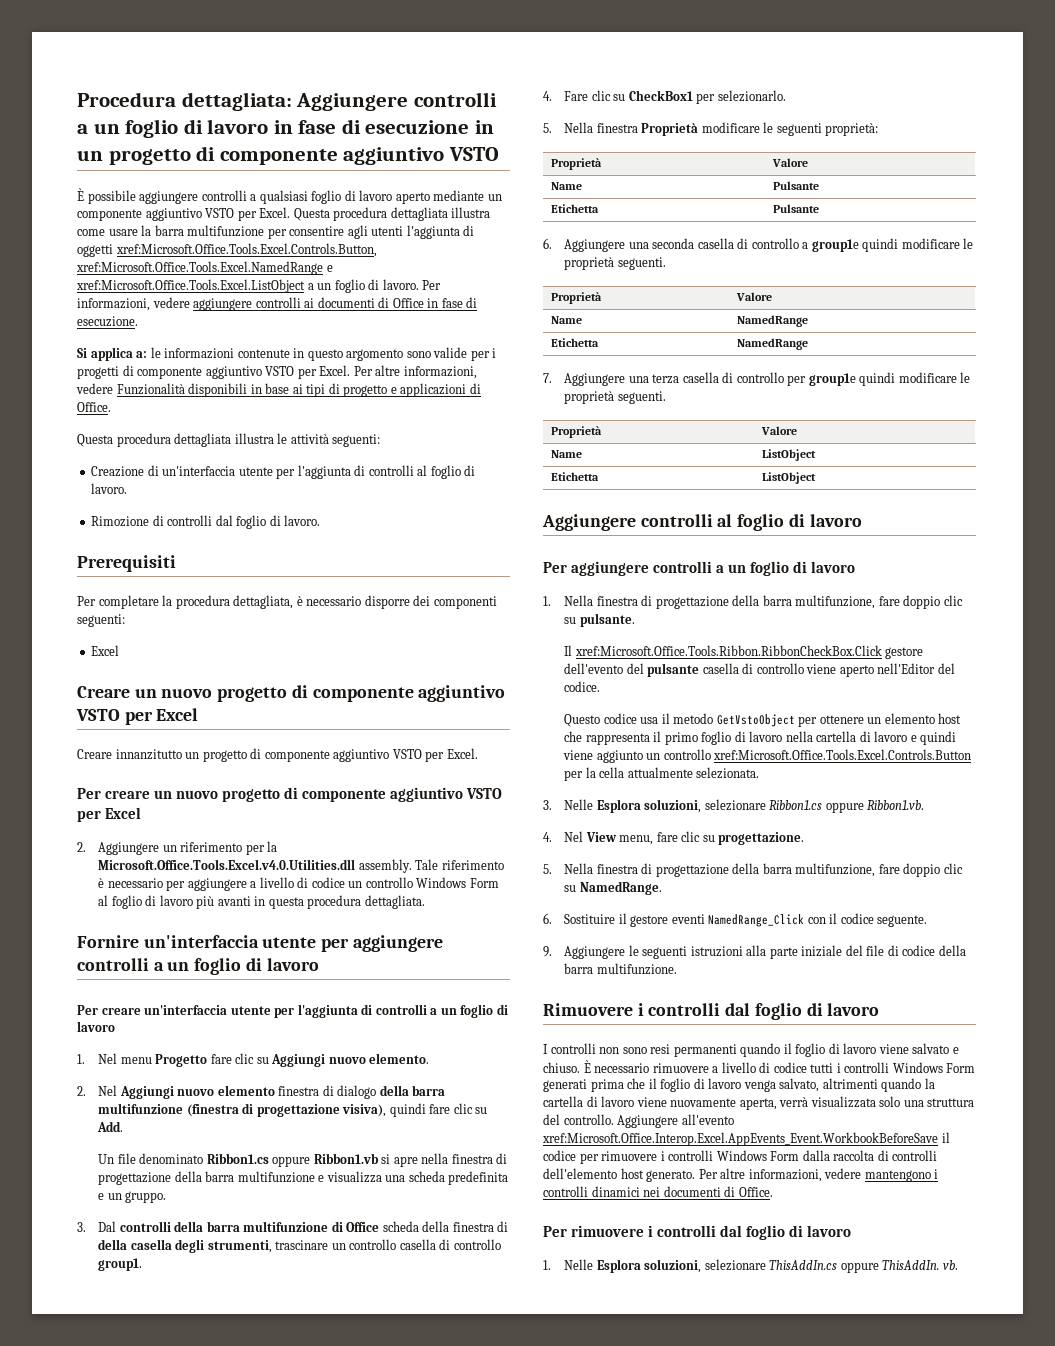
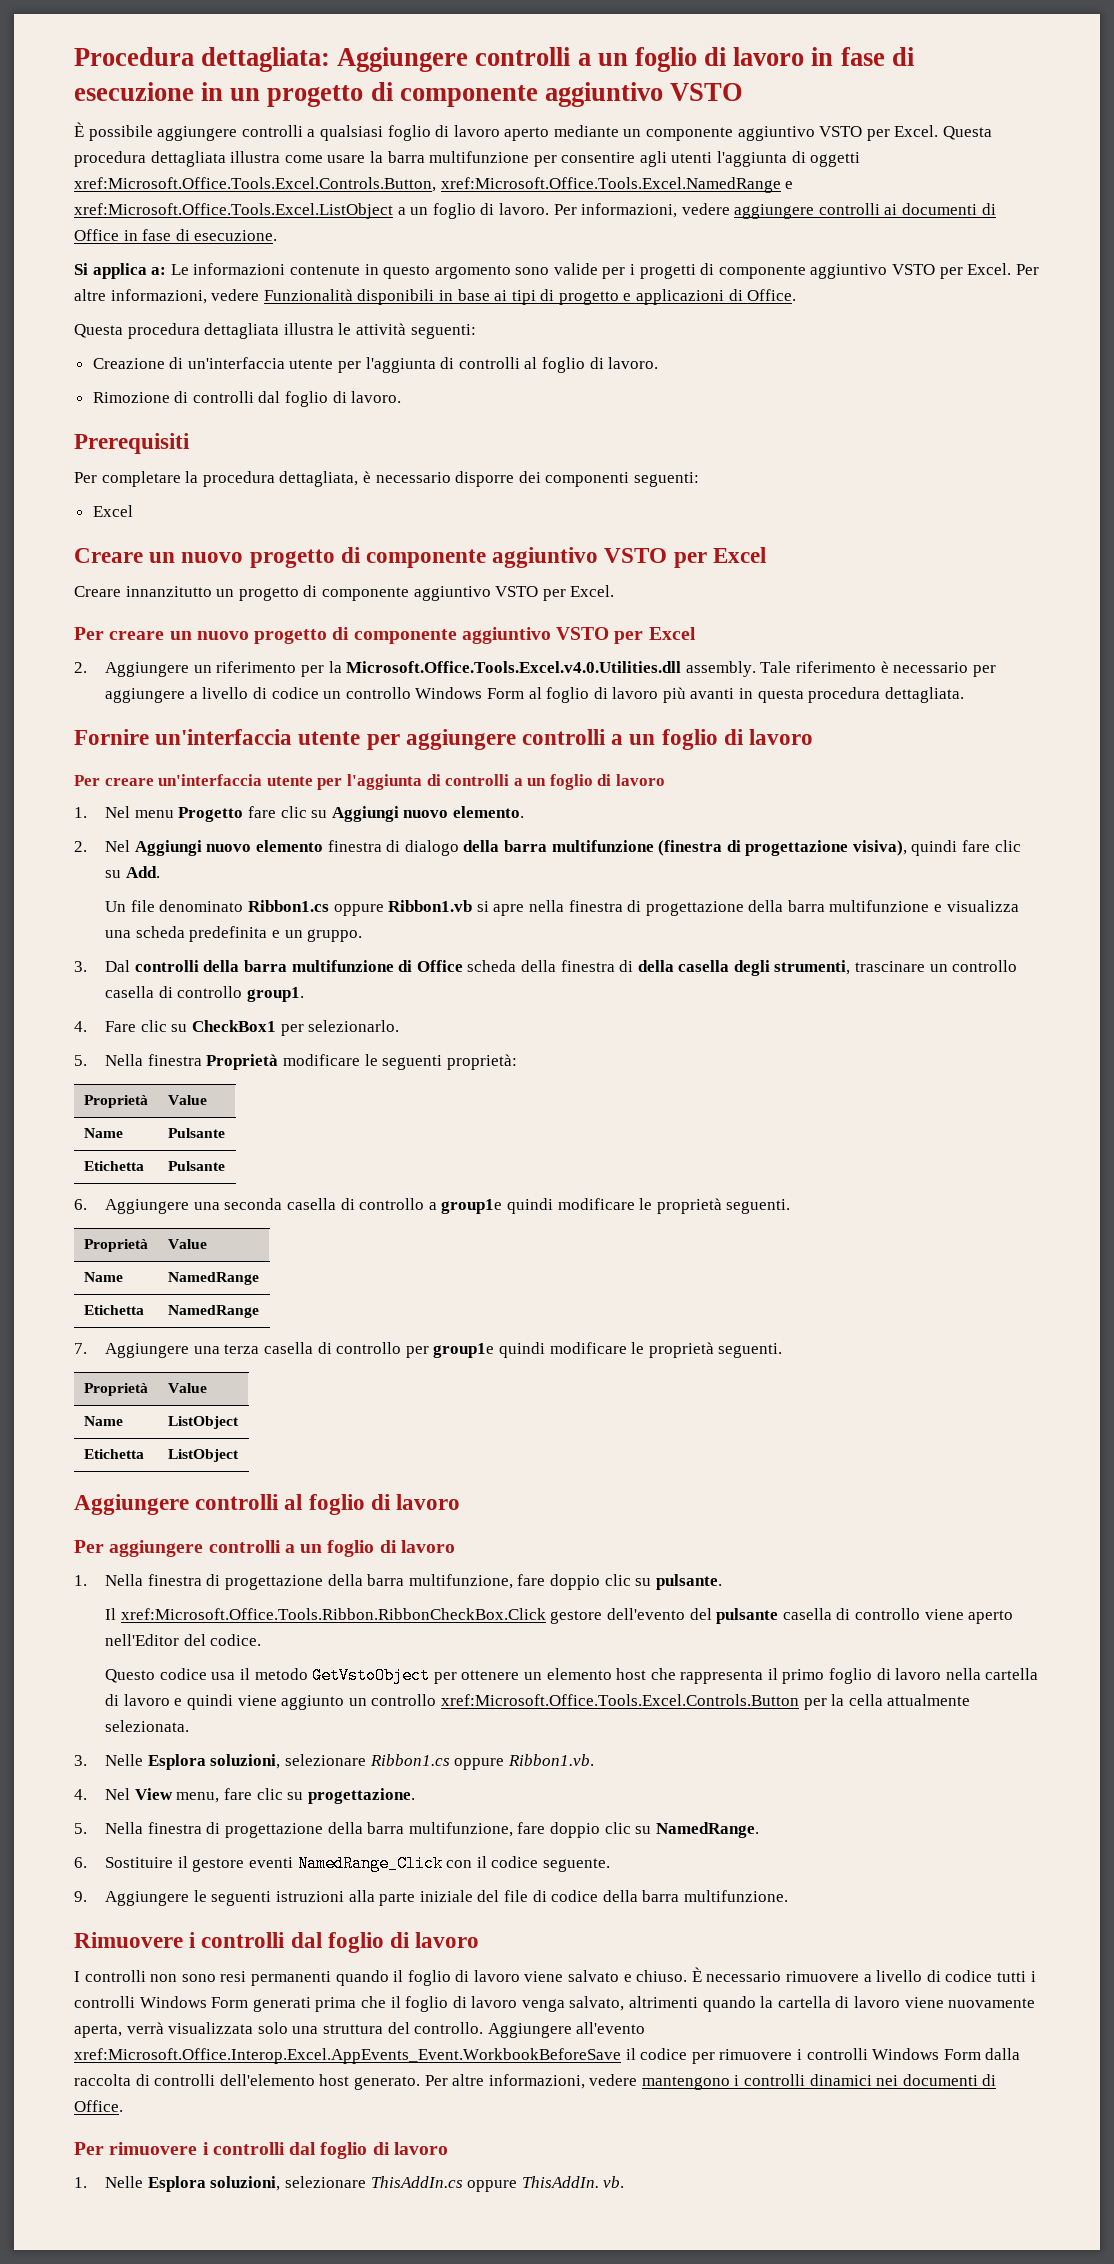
- Si applica a: le informazioni contenute in questo argomento sono valide per i progetti di componente aggiuntivo VSTO per Excel.
+ Si applica a: Le informazioni contenute in questo argomento sono valide per i progetti di componente aggiuntivo VSTO per Excel.
  5. Nella finestra Proprietà modificare le seguenti proprietà:
- Proprietà | Valore
+ Proprietà | Value
  6. Aggiungere una seconda casella di controllo a group1e quindi modificare le proprietà seguenti.
- Proprietà | Valore
+ Proprietà | Value
  7. Aggiungere una terza casella di controllo per group1e quindi modificare le proprietà seguenti.
- Proprietà | Valore
+ Proprietà | Value

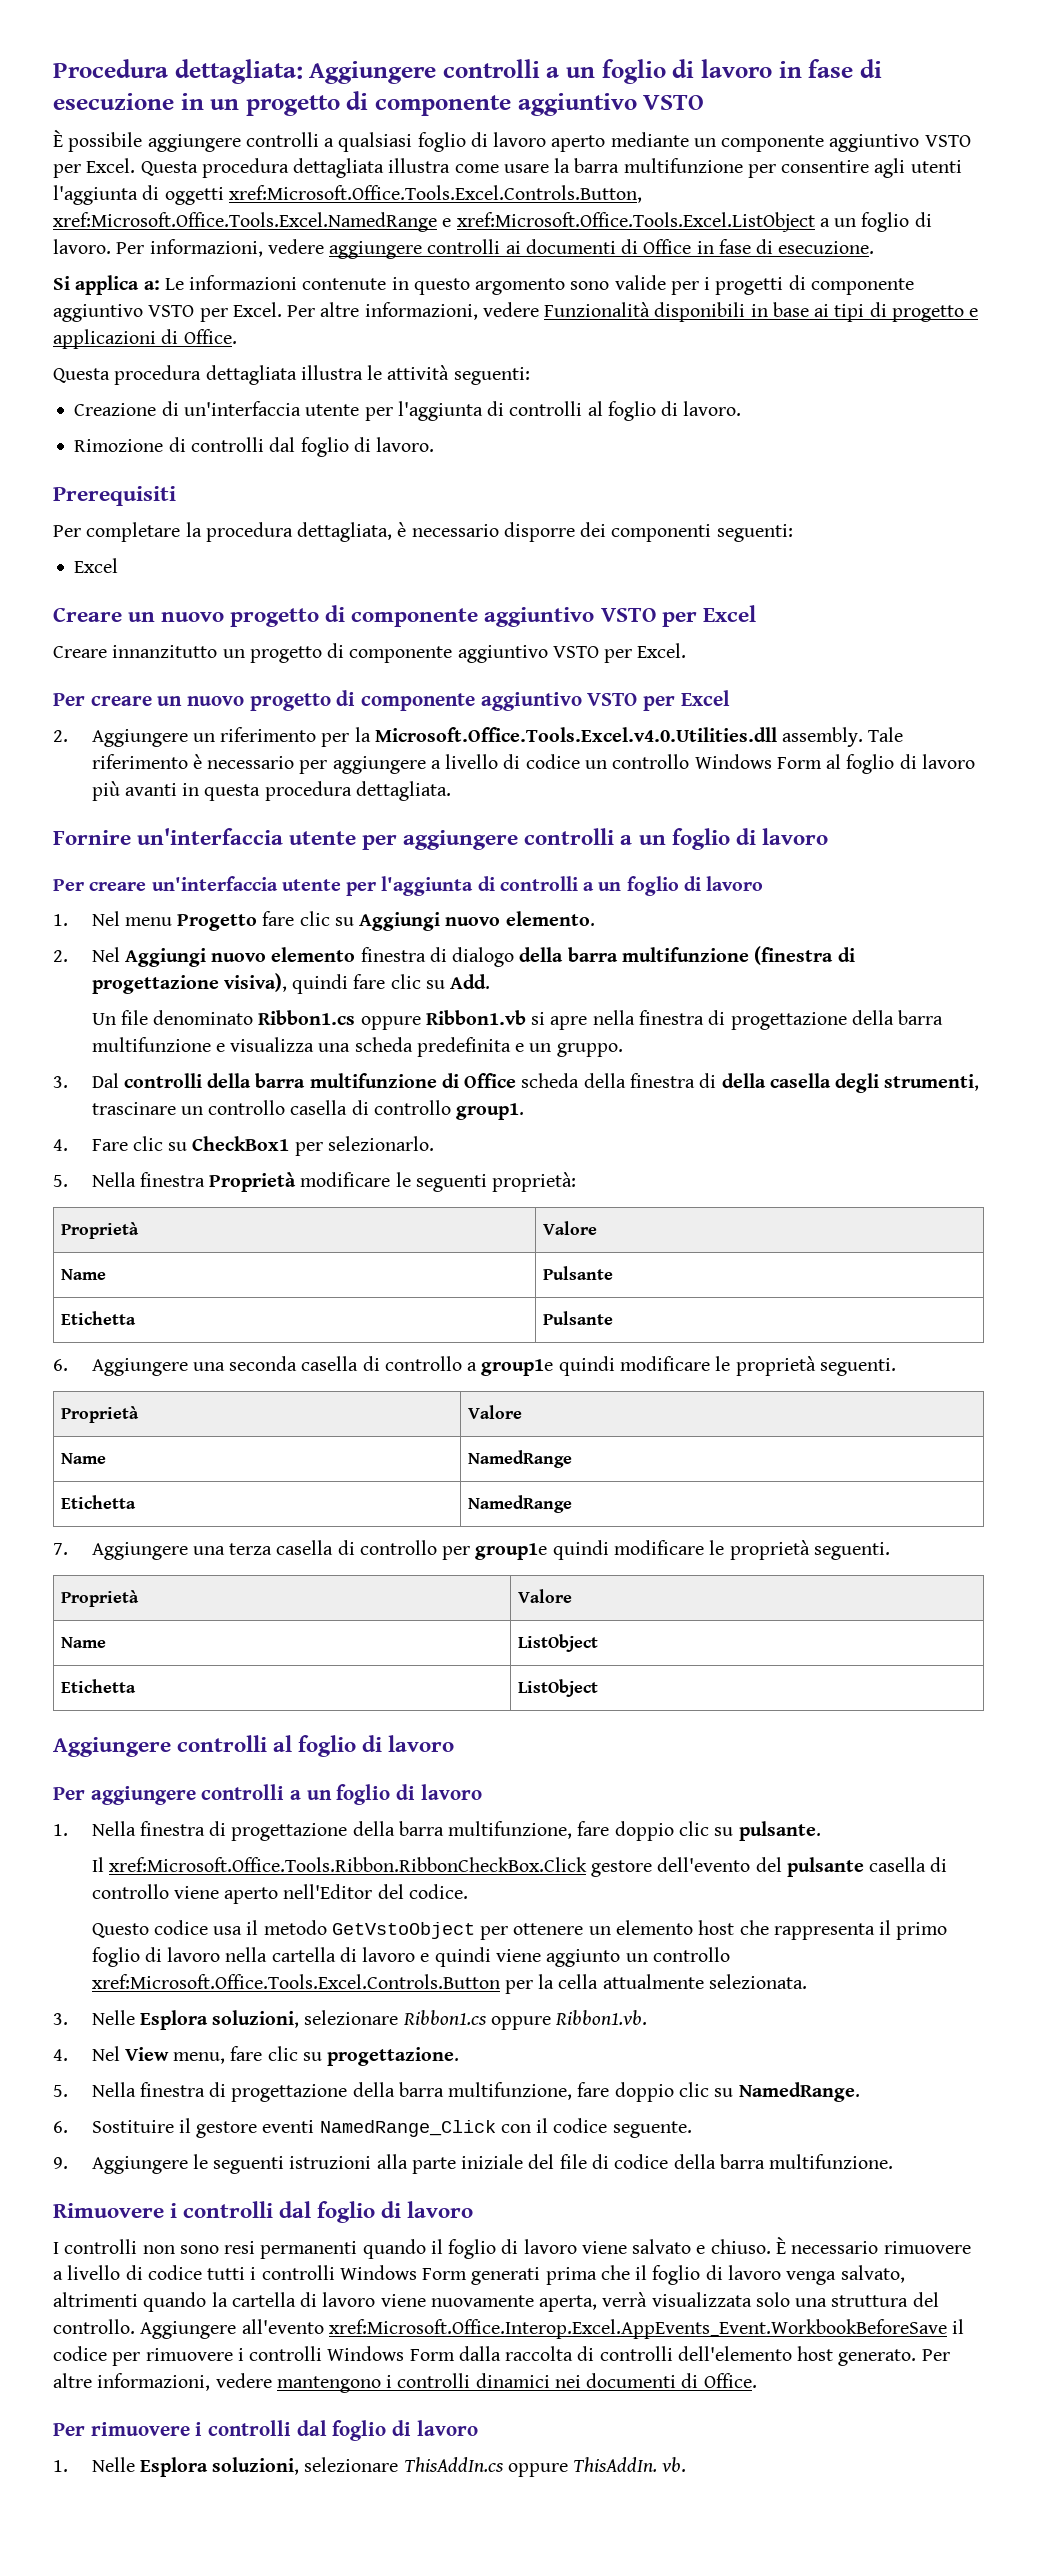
  5. Nella finestra Proprietà modificare le seguenti proprietà:
- Proprietà | Value
+ Proprietà | Valore
  6. Aggiungere una seconda casella di controllo a group1e quindi modificare le proprietà seguenti.
- Proprietà | Value
+ Proprietà | Valore
  7. Aggiungere una terza casella di controllo per group1e quindi modificare le proprietà seguenti.
- Proprietà | Value
+ Proprietà | Valore

